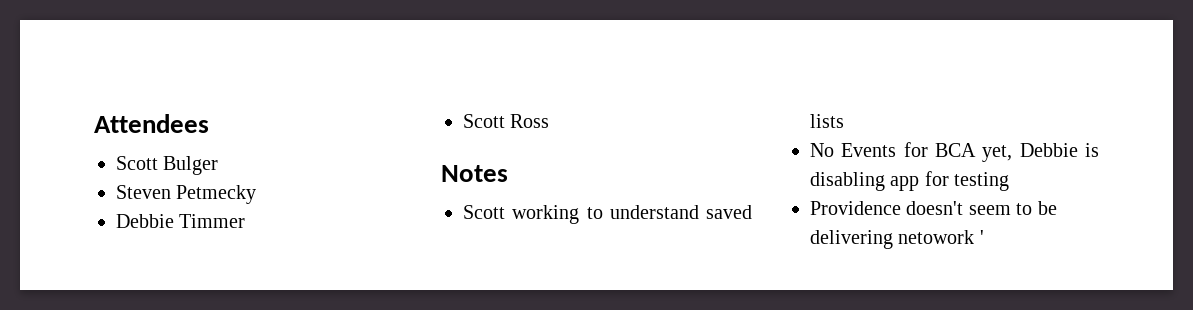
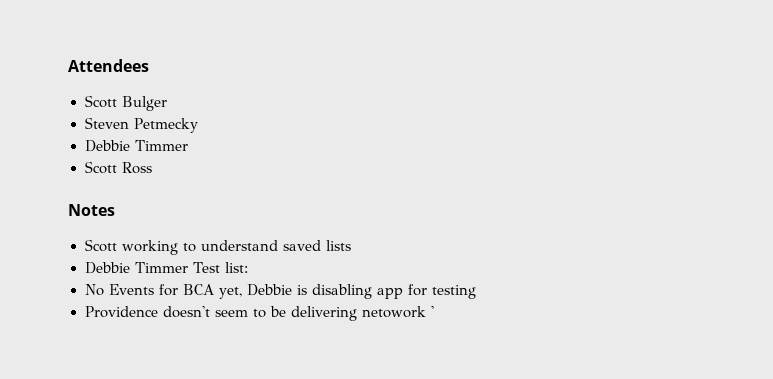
+ Debbie Timmer Test list:

